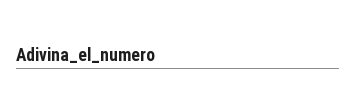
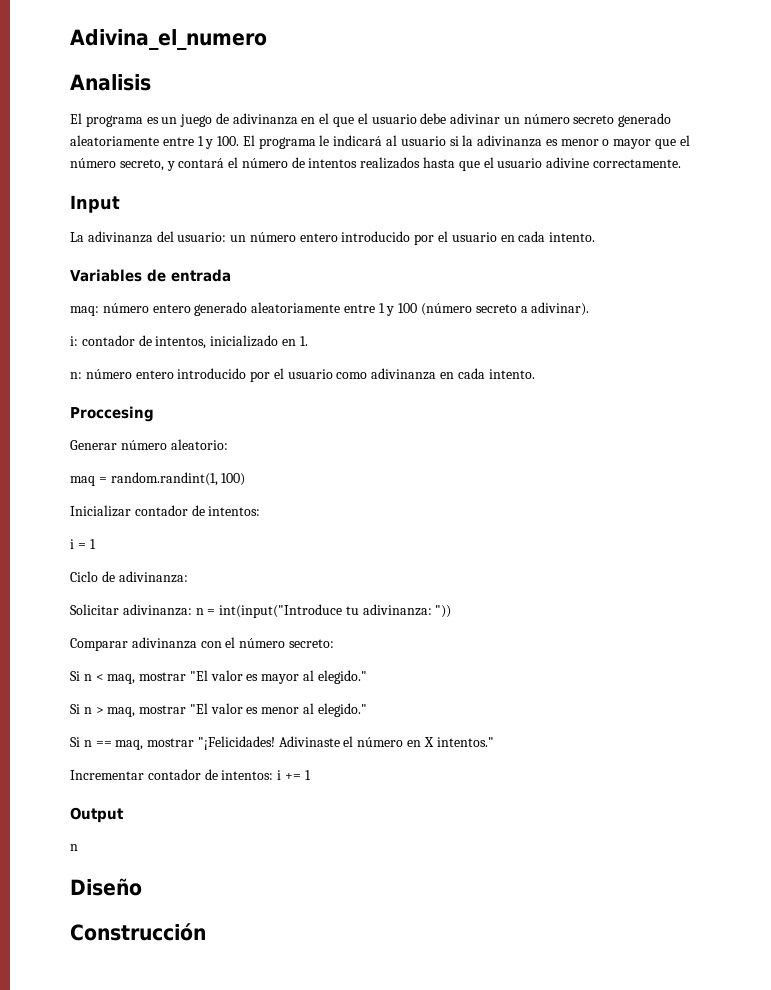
+ Analisis
+ El programa es un juego de adivinanza en el que el usuario debe adivinar un número secreto generado aleatoriamente entre 1 y 100. El programa le indicará al usuario si la adivinanza es menor o mayor que el número secreto, y contará el número de intentos realizados hasta que el usuario adivine correctamente.
+ Input
+ La adivinanza del usuario: un número entero introducido por el usuario en cada intento.
+ Variables de entrada
+ maq: número entero generado aleatoriamente entre 1 y 100 (número secreto a adivinar).
+ i: contador de intentos, inicializado en 1.
+ n: número entero introducido por el usuario como adivinanza en cada intento.
+ Proccesing
+ Generar número aleatorio:
+ maq = random.randint(1, 100)
+ Inicializar contador de intentos:
+ i = 1
+ Ciclo de adivinanza:
+ Solicitar adivinanza: n = int(input("Introduce tu adivinanza: "))
+ Comparar adivinanza con el número secreto:
+ Si n < maq, mostrar "El valor es mayor al elegido."
+ Si n > maq, mostrar "El valor es menor al elegido."
+ Si n == maq, mostrar "¡Felicidades! Adivinaste el número en X intentos."
+ Incrementar contador de intentos: i += 1
+ Output
+ n
+ Diseño
+ Construcción

